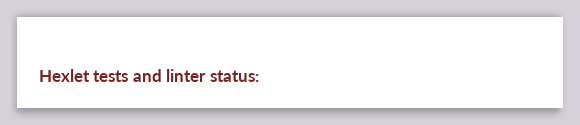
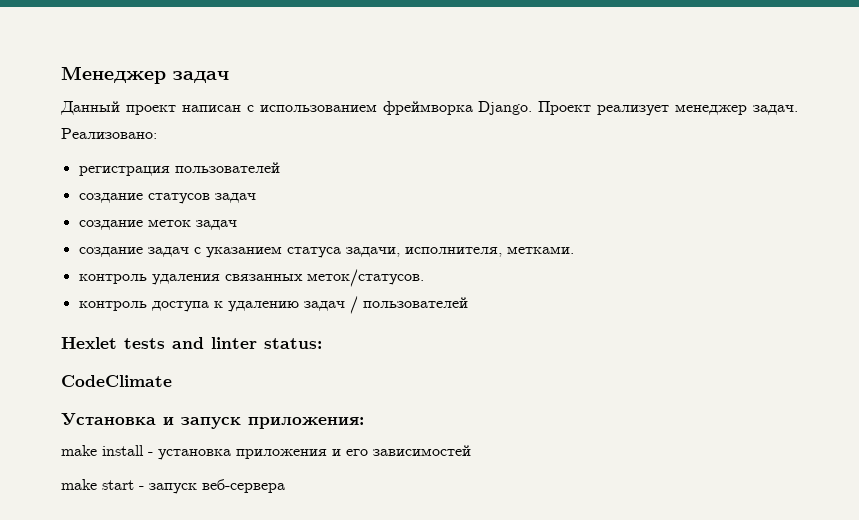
+ Менеджер задач
+ Данный проект написан с использованием фреймворка Django. Проект реализует менеджер задач. Реализовано:
+ регистрация пользователей
+ создание статусов задач
+ создание меток задач
+ создание задач с указанием статуса задачи, исполнителя, метками.
+ контроль удаления связанных меток/статусов.
+ контроль доступа к удалению задач / пользователей
+ CodeClimate
+ Установка и запуск приложения:
+ make install - установка приложения и его зависимостей
+ make start - запуск веб-сервера

